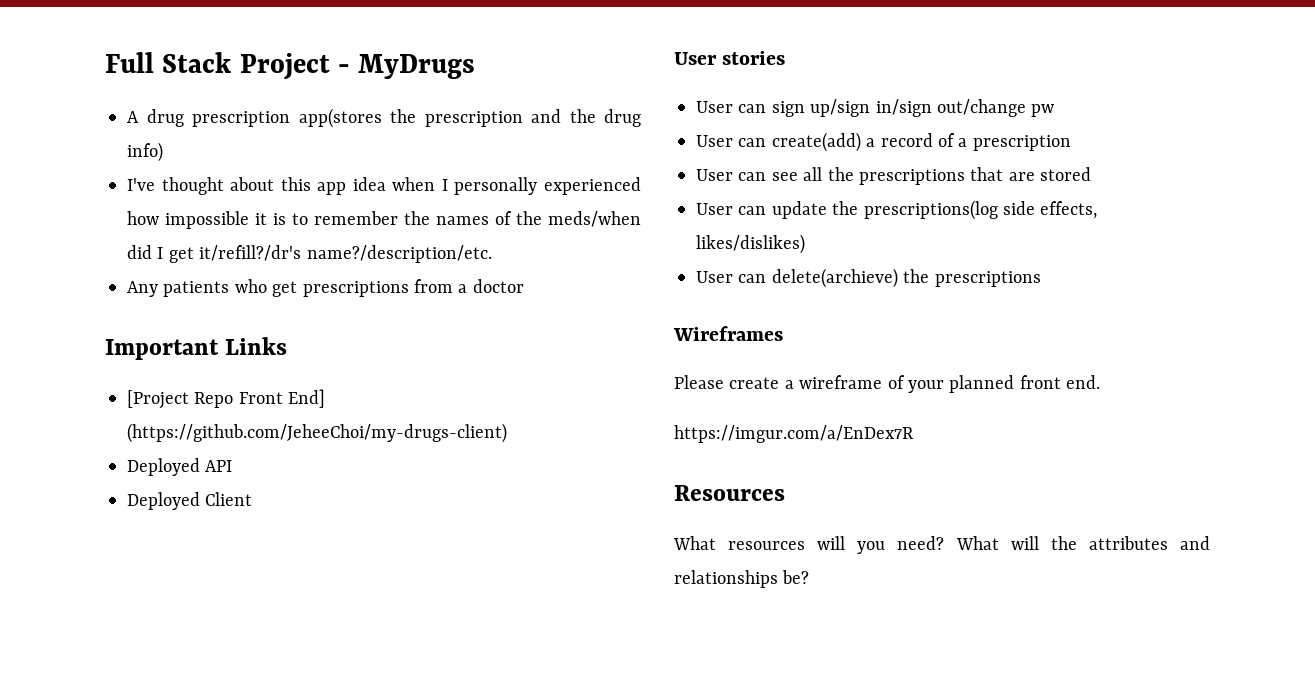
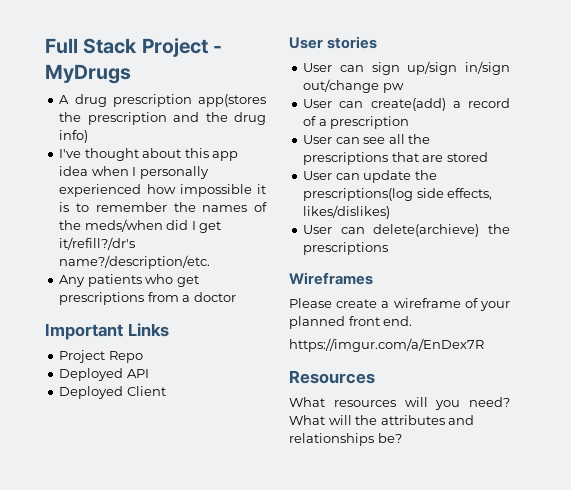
- [Project Repo Front End] (https://github.com/JeheeChoi/my-drugs-client)
+ Project Repo

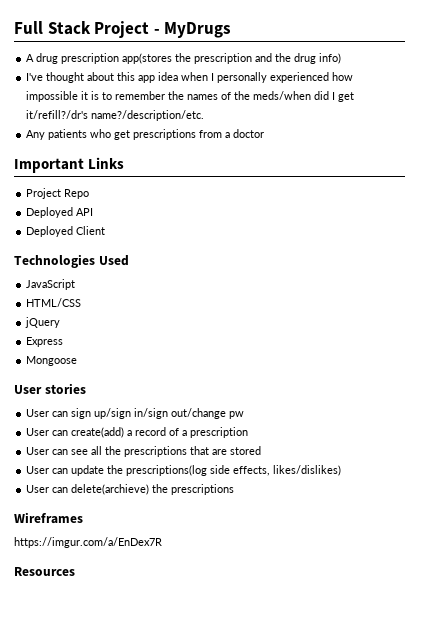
+ Technologies Used
+ JavaScript
+ HTML/CSS
+ jQuery
+ Express
+ Mongoose
- Please create a wireframe of your planned front end.
  https://imgur.com/a/EnDex7R
  Resources
- What resources will you need? What will the attributes and relationships be?

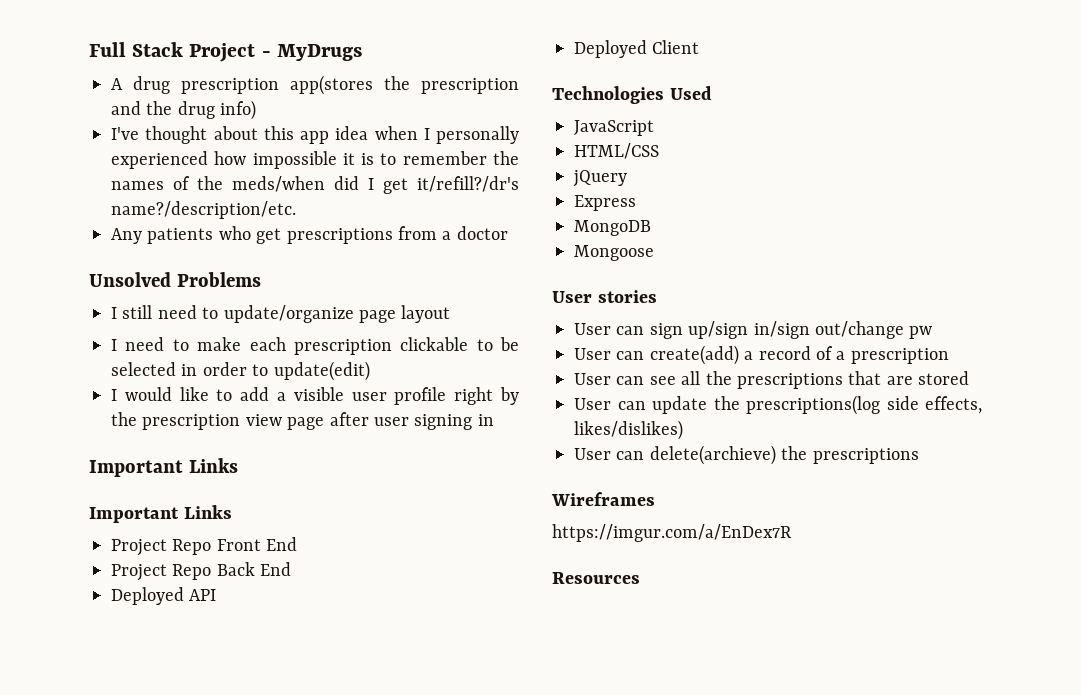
+ Unsolved Problems
+ I still need to update/organize page layout
+ I need to make each prescription clickable to be selected in order to update(edit)
+ I would like to add a visible user profile right by the prescription view page after user signing in
  Important Links
- Project Repo
+ Important Links
+ Project Repo Front End
+ Project Repo Back End
+ MongoDB

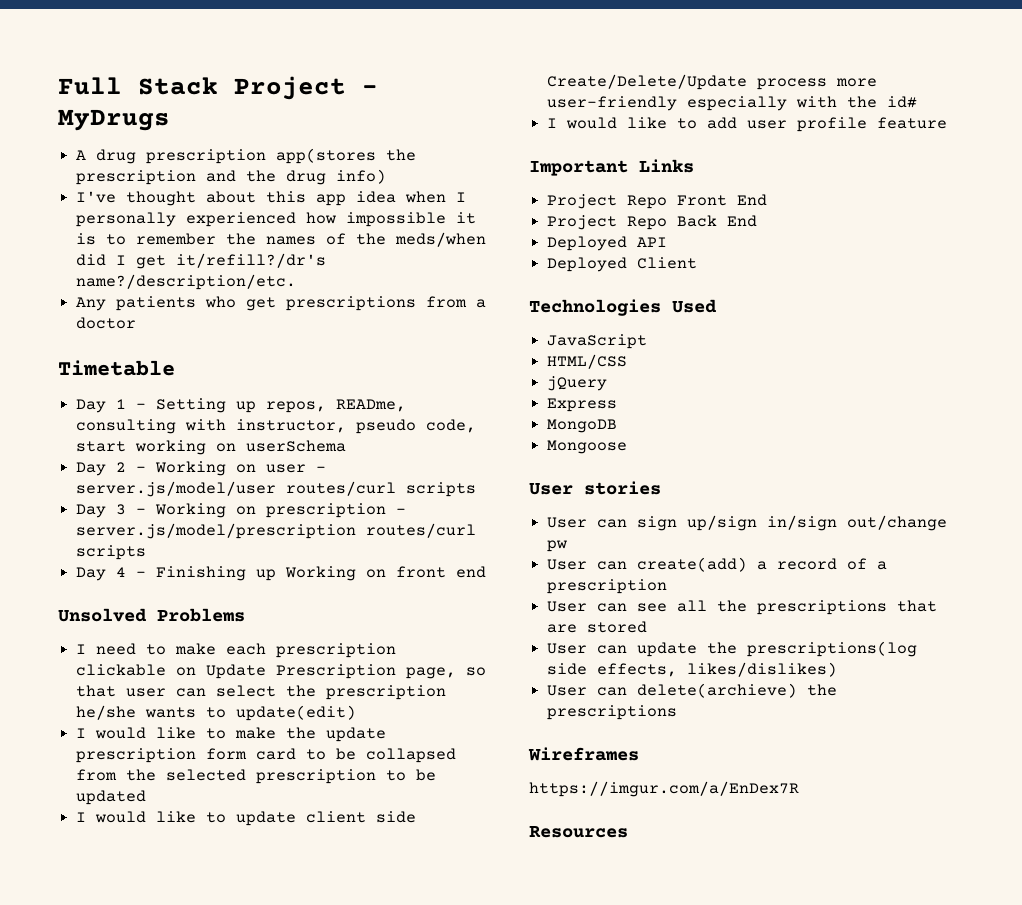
+ Timetable
+ Day 1 - Setting up repos, READme, consulting with instructor, pseudo code, start working on userSchema
+ Day 2 - Working on user - server.js/model/user routes/curl scripts
+ Day 3 - Working on prescription - server.js/model/prescription routes/curl scripts
+ Day 4 - Finishing up Working on front end
  Unsolved Problems
- I still need to update/organize page layout
- I need to make each prescription clickable to be selected in order to update(edit)
+ I need to make each prescription clickable on Update Prescription page, so that user can select the prescription he/she wants to update(edit)
+ I would like to make the update prescription form card to be collapsed from the selected prescription to be updated
+ I would like to update client side Create/Delete/Update process more user-friendly especially with the id#
- I would like to add a visible user profile right by the prescription view page after user signing in
- Important Links
+ I would like to add user profile feature

